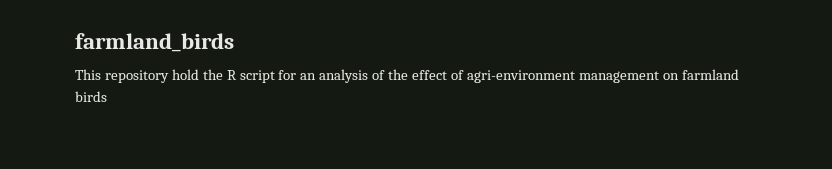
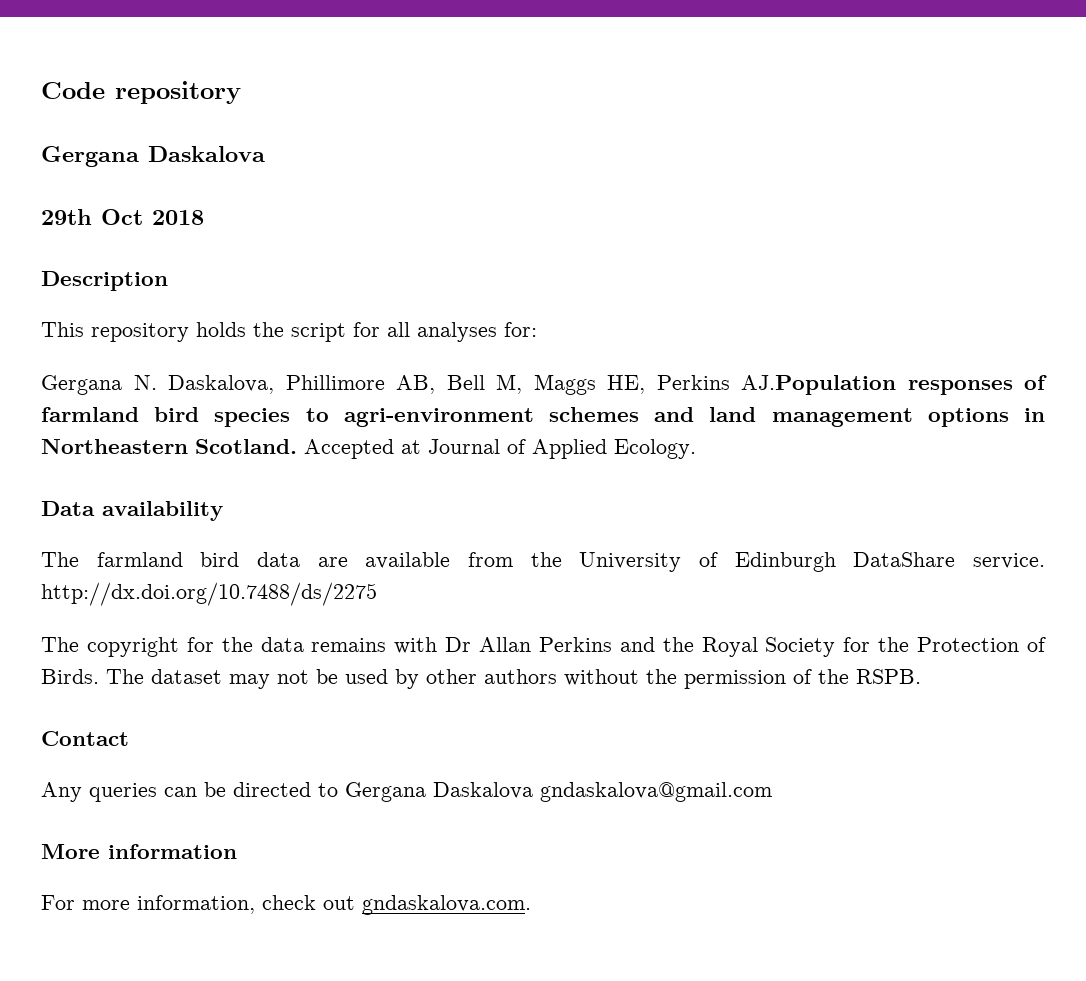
- farmland_birds
- This repository hold the R script for an analysis of the effect of agri-environment management on farmland birds
+ Code repository
+ Gergana Daskalova
+ 29th Oct 2018
+ Description
+ This repository holds the script for all analyses for:
+ Gergana N. Daskalova, Phillimore AB, Bell M, Maggs HE, Perkins AJ.Population responses of farmland bird species to agri-environment schemes and land management options in Northeastern Scotland. Accepted at Journal of Applied Ecology.
+ Data availability
+ The farmland bird data are available from the University of Edinburgh DataShare service. http://dx.doi.org/10.7488/ds/2275
+ The copyright for the data remains with Dr Allan Perkins and the Royal Society for the Protection of Birds. The dataset may not be used by other authors without the permission of the RSPB.
+ Contact
+ Any queries can be directed to Gergana Daskalova gndaskalova@gmail.com
+ More information
+ For more information, check out gndaskalova.com.

